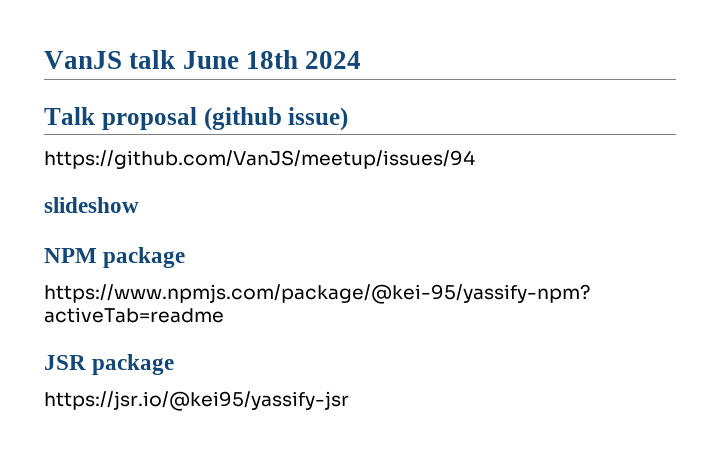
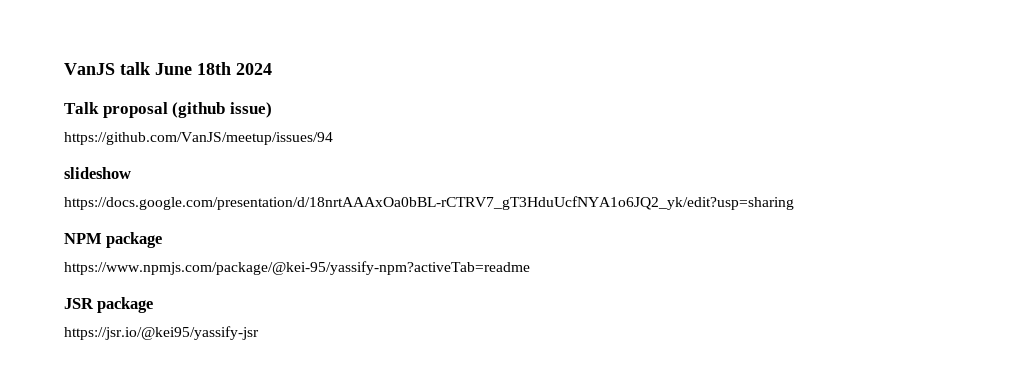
+ https://docs.google.com/presentation/d/18nrtAAAxOa0bBL-rCTRV7_gT3HduUcfNYA1o6JQ2_yk/edit?usp=sharing

